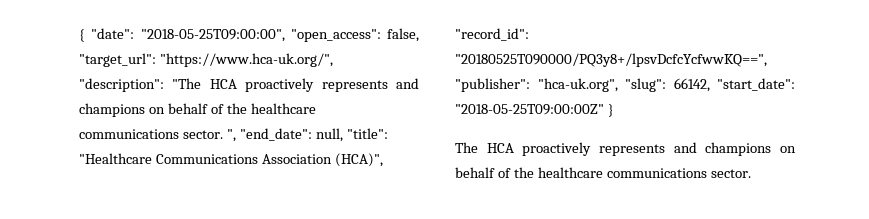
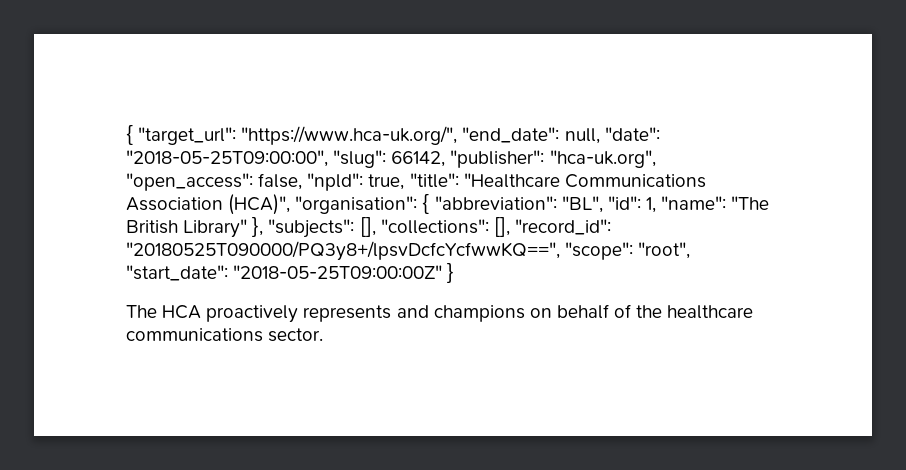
- { "date": "2018-05-25T09:00:00", "open_access": false, "target_url": "https://www.hca-uk.org/", "description": "The HCA proactively represents and champions on behalf of the healthcare communications sector. ", "end_date": null, "title": "Healthcare Communications Association (HCA)", "record_id": "20180525T090000/PQ3y8+/lpsvDcfcYcfwwKQ==", "publisher": "hca-uk.org", "slug": 66142, "start_date": "2018-05-25T09:00:00Z" }
+ { "target_url": "https://www.hca-uk.org/", "end_date": null, "date": "2018-05-25T09:00:00", "slug": 66142, "publisher": "hca-uk.org", "open_access": false, "npld": true, "title": "Healthcare Communications Association (HCA)", "organisation": { "abbreviation": "BL", "id": 1, "name": "The British Library" }, "subjects": [], "collections": [], "record_id": "20180525T090000/PQ3y8+/lpsvDcfcYcfwwKQ==", "scope": "root", "start_date": "2018-05-25T09:00:00Z" }

